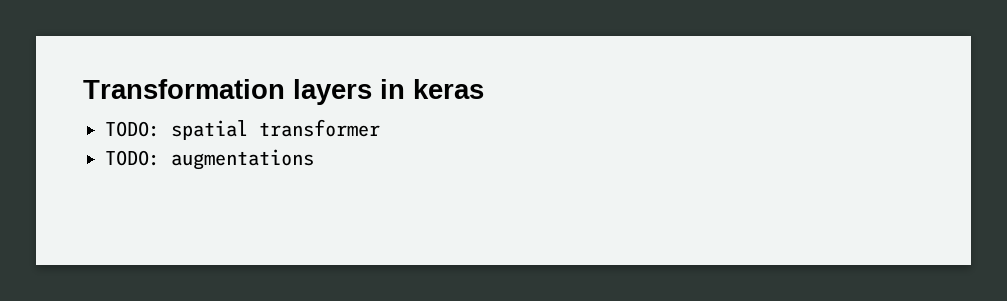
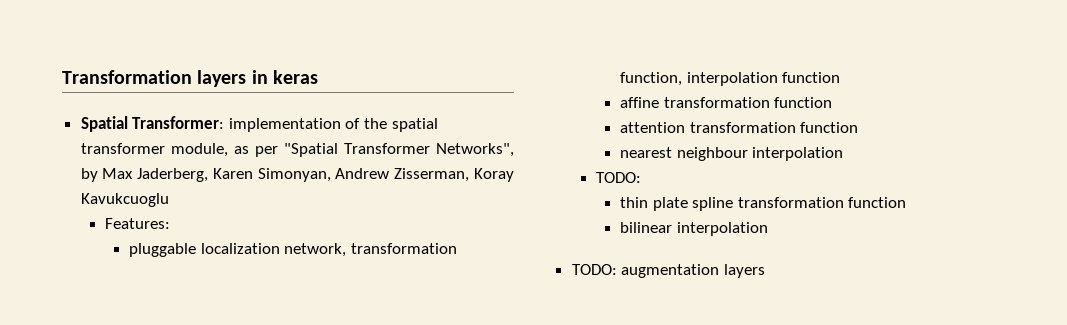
- TODO: spatial transformer
- TODO: augmentations
+ Spatial Transformer: implementation of the spatial transformer module, as per "Spatial Transformer Networks", by Max Jaderberg, Karen Simonyan, Andrew Zisserman, Koray Kavukcuoglu
+ Features:
+ pluggable localization network, transformation function, interpolation function
+ affine transformation function
+ attention transformation function
+ nearest neighbour interpolation
+ TODO:
+ thin plate spline transformation function
+ bilinear interpolation
+ TODO: augmentation layers

